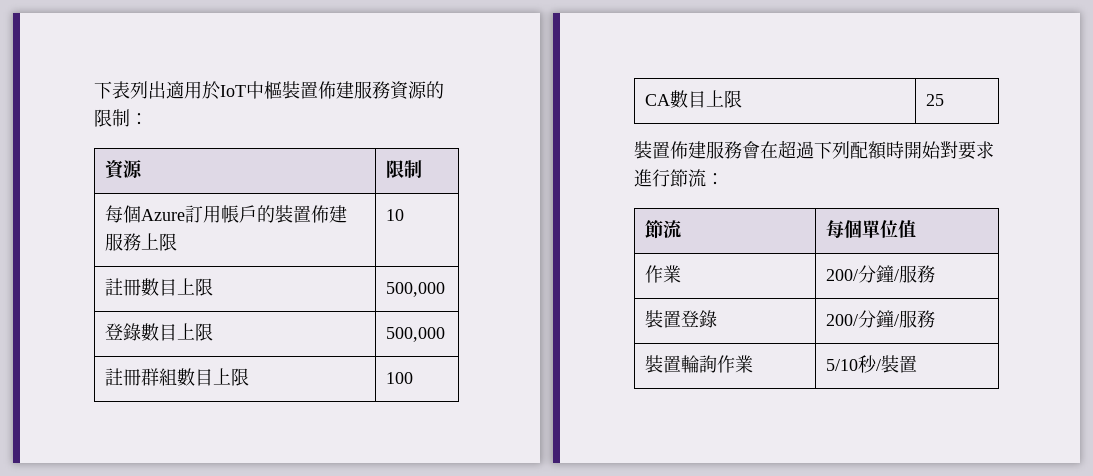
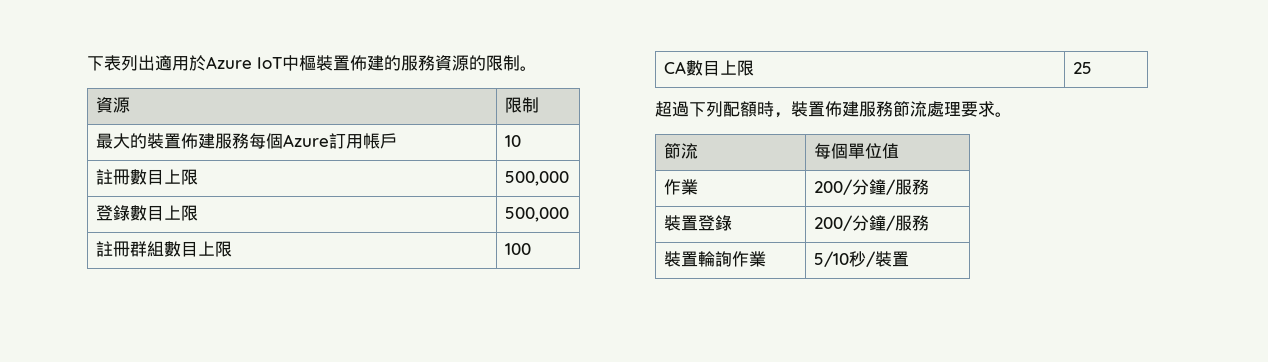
- 下表列出適用於IoT中樞裝置佈建服務資源的限制：
+ 下表列出適用於Azure IoT中樞裝置佈建的服務資源的限制。
- 每個Azure訂用帳戶的裝置佈建服務上限 | 10
+ 最大的裝置佈建服務每個Azure訂用帳戶 | 10
- 裝置佈建服務會在超過下列配額時開始對要求進行節流：
+ 超過下列配額時，裝置佈建服務節流處理要求。

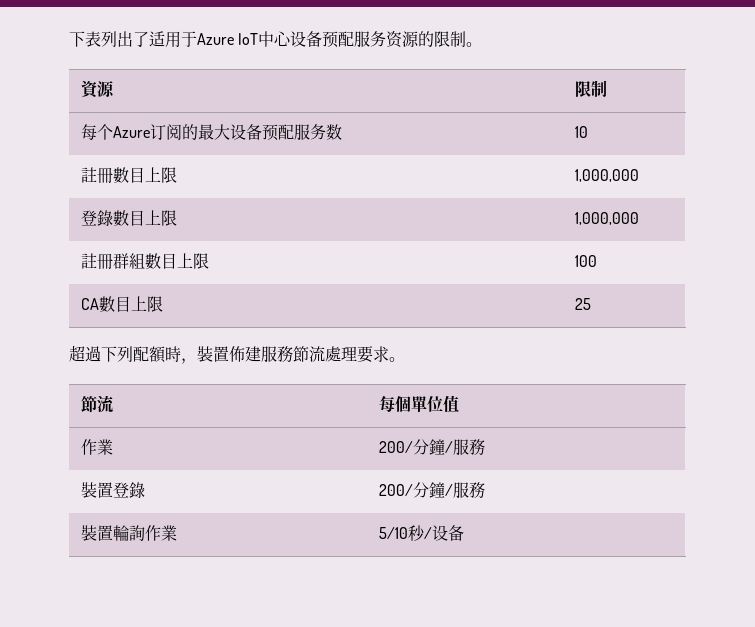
- 下表列出適用於Azure IoT中樞裝置佈建的服務資源的限制。
+ 下表列出了适用于Azure IoT中心设备预配服务资源的限制。
- 最大的裝置佈建服務每個Azure訂用帳戶 | 10
+ 每个Azure订阅的最大设备预配服务数 | 10
- 註冊數目上限 | 500,000
+ 註冊數目上限 | 1,000,000
- 登錄數目上限 | 500,000
+ 登錄數目上限 | 1,000,000
- 裝置輪詢作業 | 5/10秒/裝置
+ 裝置輪詢作業 | 5/10秒/设备

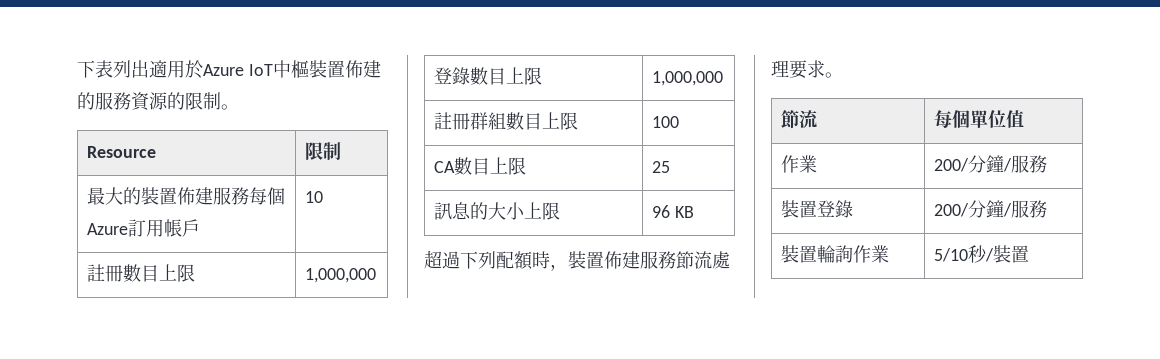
- 下表列出了适用于Azure IoT中心设备预配服务资源的限制。
+ 下表列出適用於Azure IoT中樞裝置佈建的服務資源的限制。
- 資源 | 限制
+ Resource | 限制
- 每个Azure订阅的最大设备预配服务数 | 10
+ 最大的裝置佈建服務每個Azure訂用帳戶 | 10
+ 訊息的大小上限 | 96 KB
- 裝置輪詢作業 | 5/10秒/设备
+ 裝置輪詢作業 | 5/10秒/裝置

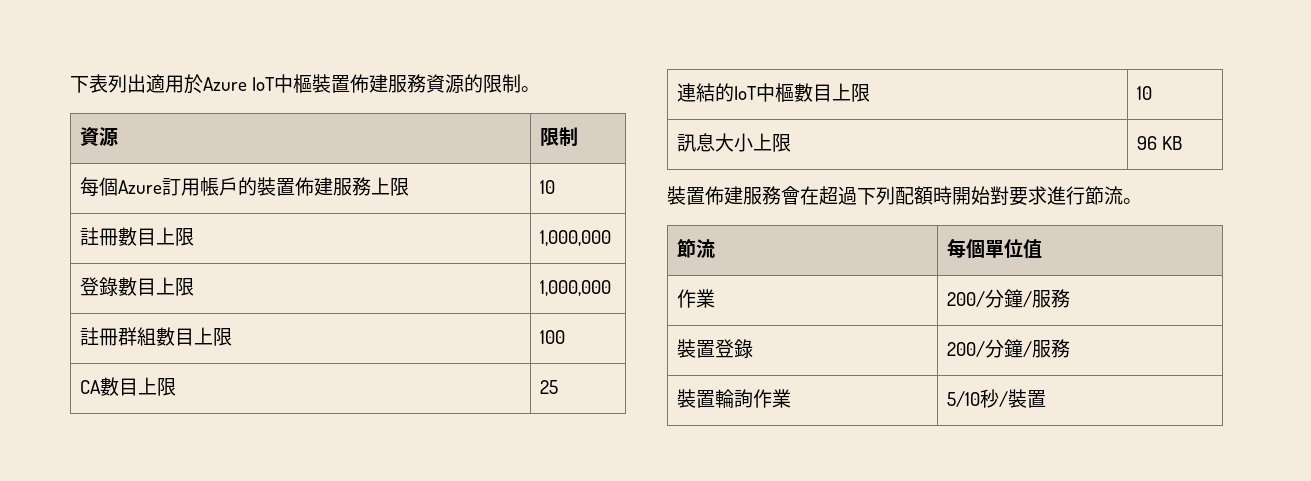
- 下表列出適用於Azure IoT中樞裝置佈建的服務資源的限制。
+ 下表列出適用於Azure IoT中樞裝置佈建服務資源的限制。
- Resource | 限制
+ 資源 | 限制
- 最大的裝置佈建服務每個Azure訂用帳戶 | 10
+ 每個Azure訂用帳戶的裝置佈建服務上限 | 10
+ 連結的IoT中樞數目上限 | 10
- 訊息的大小上限 | 96 KB
+ 訊息大小上限 | 96 KB
- 超過下列配額時，裝置佈建服務節流處理要求。
+ 裝置佈建服務會在超過下列配額時開始對要求進行節流。

